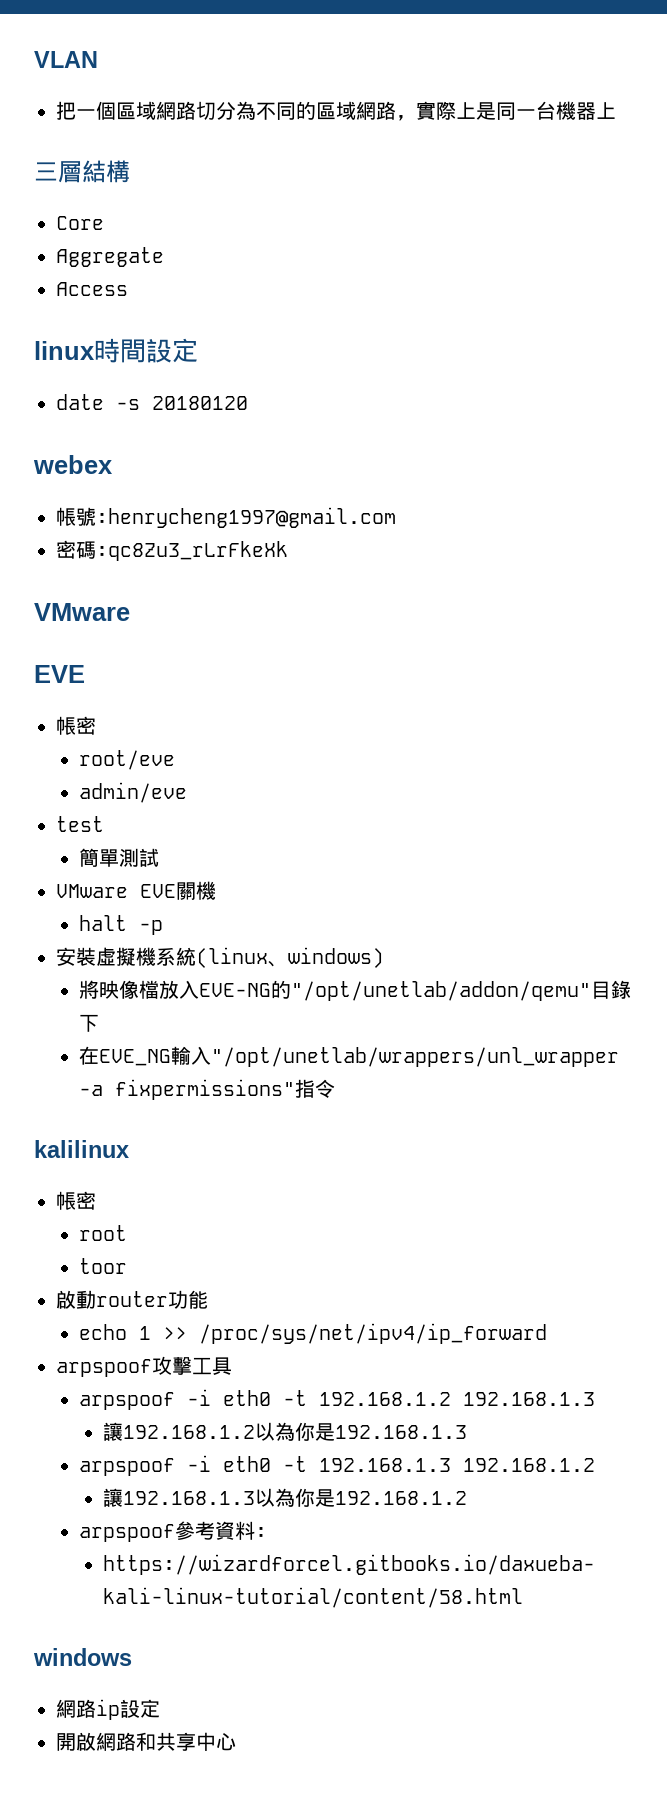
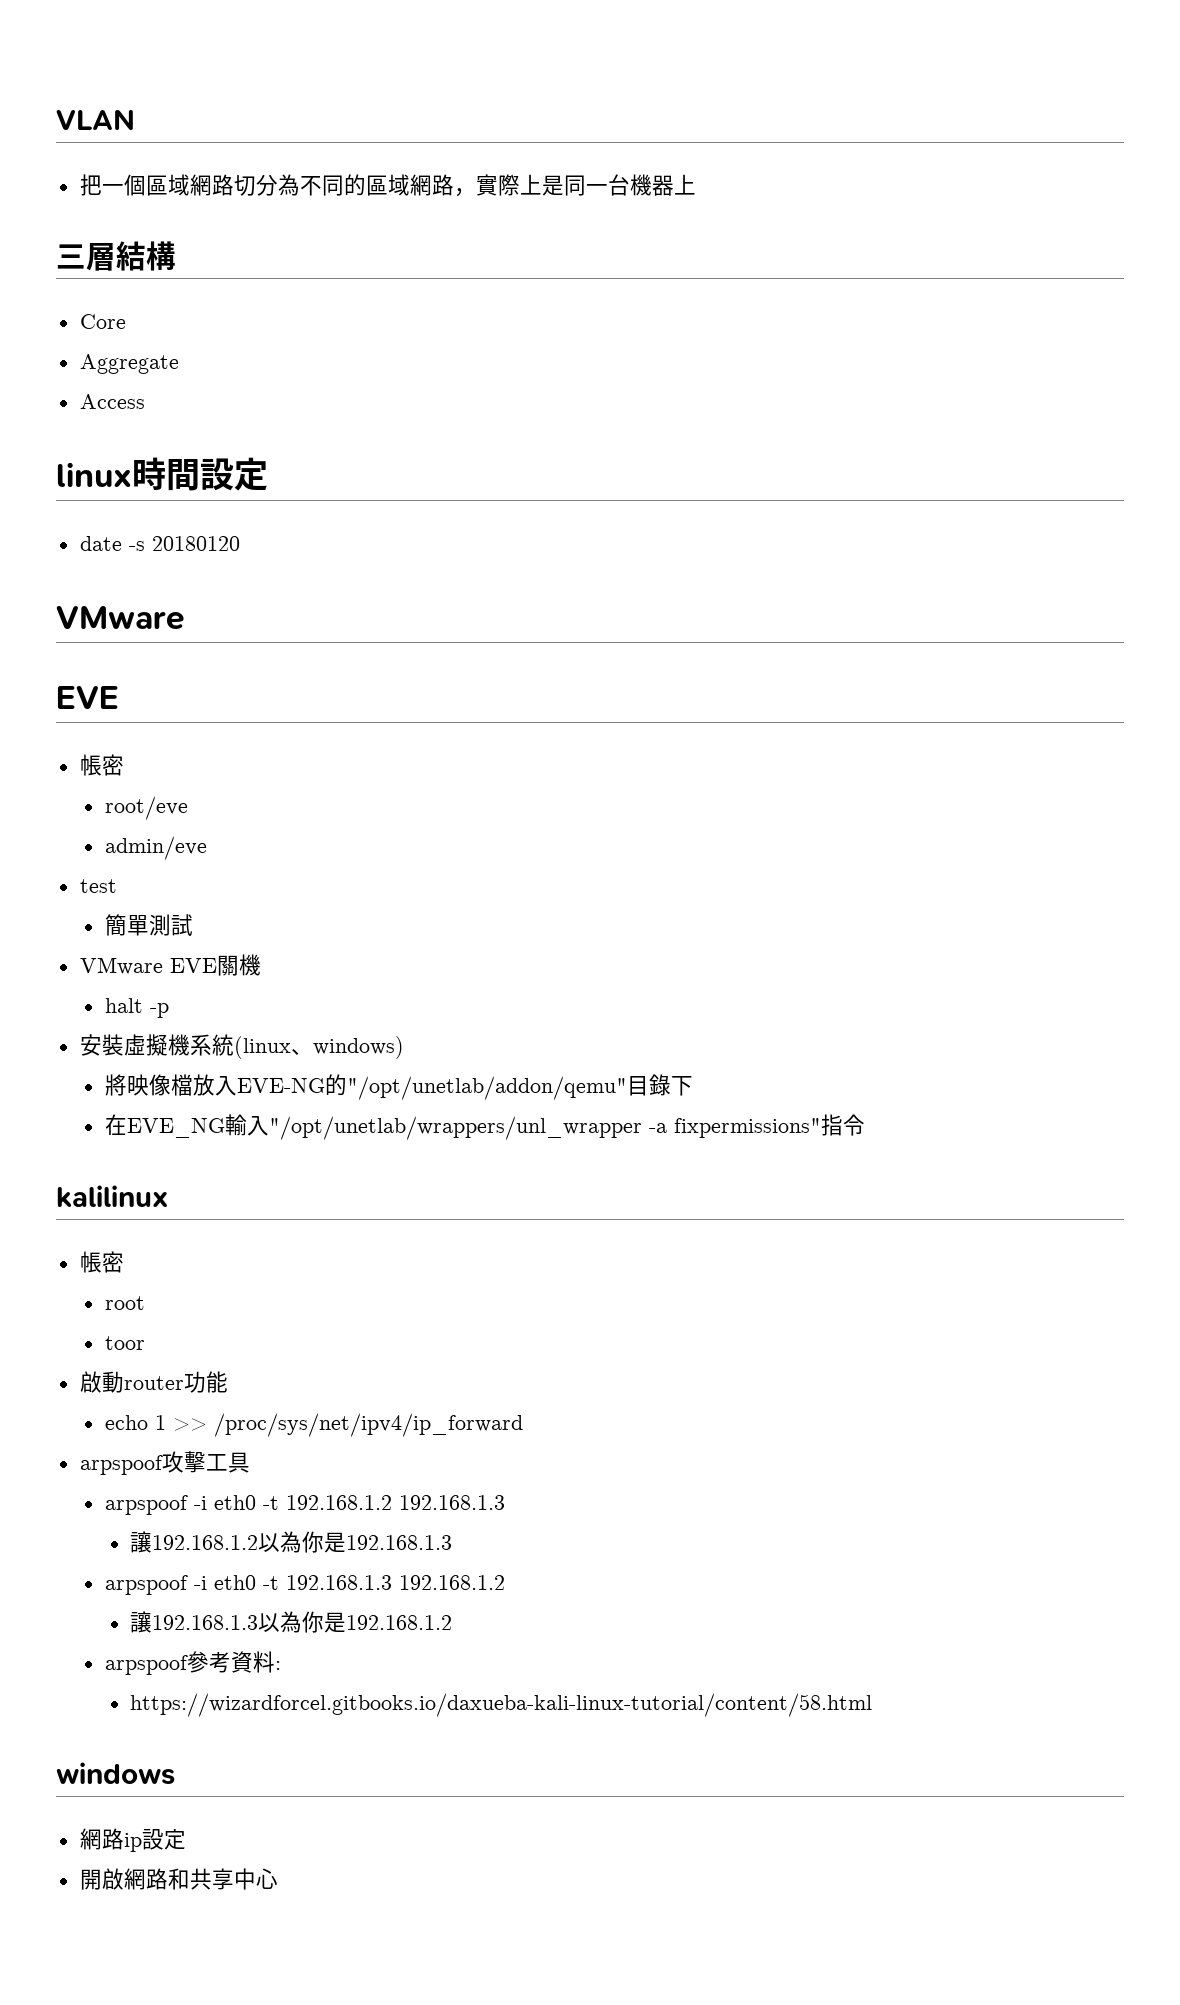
- webex
- 帳號:henrycheng1997@gmail.com
- 密碼:qc8Zu3_rLrFkeXk

